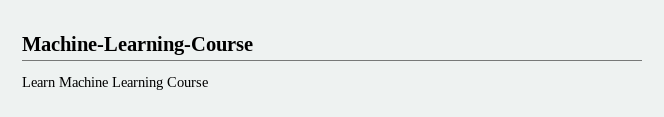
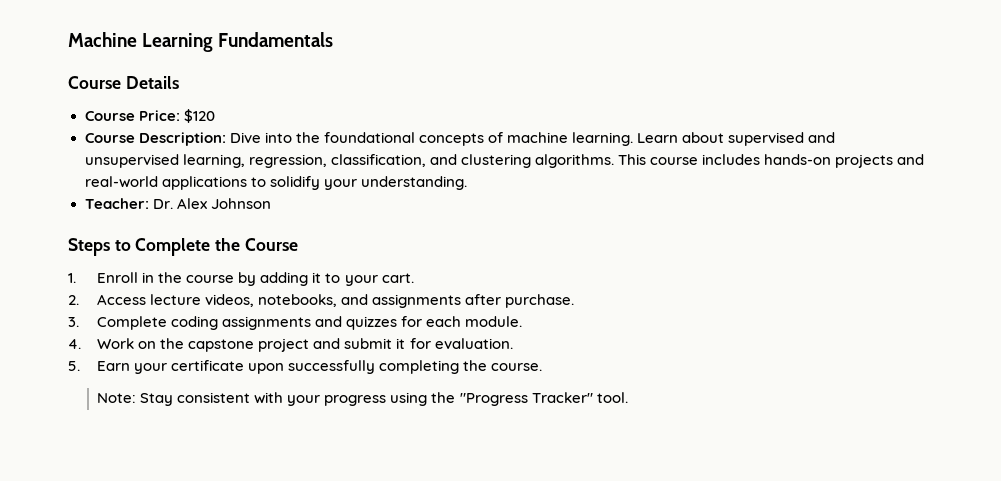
- Machine-Learning-Course
- Learn Machine Learning Course
+ Machine Learning Fundamentals
+ Course Details
+ Course Price: $120
+ Course Description: Dive into the foundational concepts of machine learning. Learn about supervised and unsupervised learning, regression, classification, and clustering algorithms. This course includes hands-on projects and real-world applications to solidify your understanding.
+ Teacher: Dr. Alex Johnson
+ Steps to Complete the Course
+ 1. Enroll in the course by adding it to your cart.
+ 2. Access lecture videos, notebooks, and assignments after purchase.
+ 3. Complete coding assignments and quizzes for each module.
+ 4. Work on the capstone project and submit it for evaluation.
+ 5. Earn your certificate upon successfully completing the course.
+ Note: Stay consistent with your progress using the "Progress Tracker" tool.

